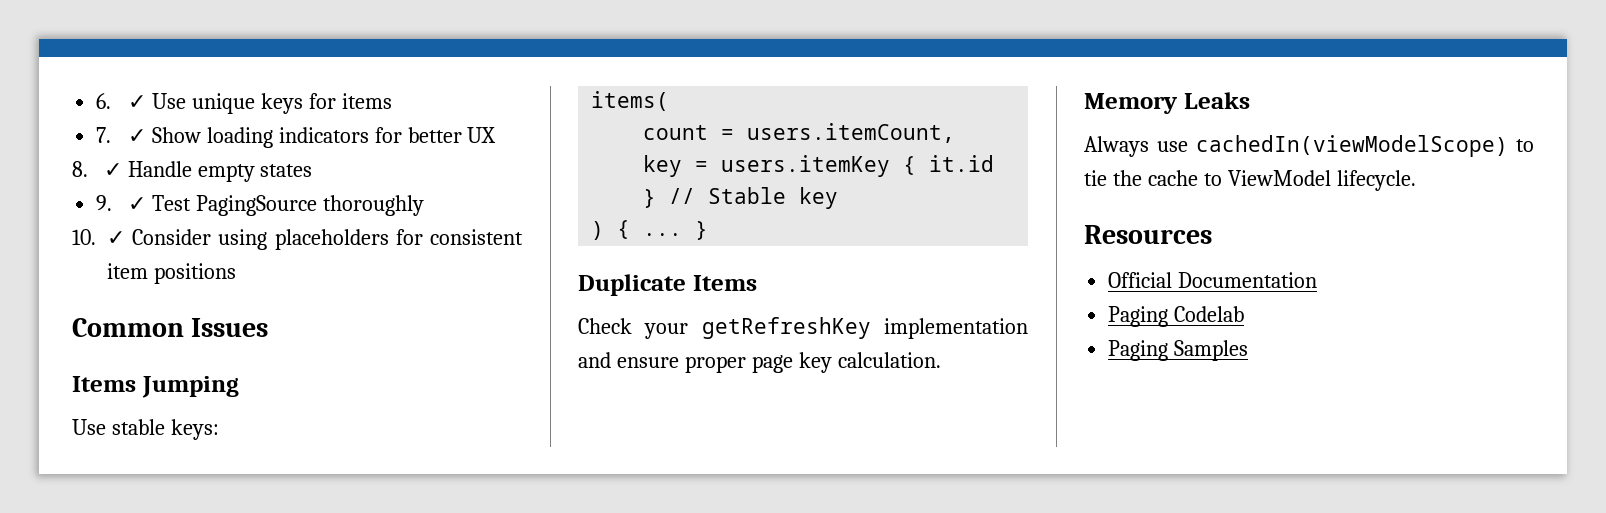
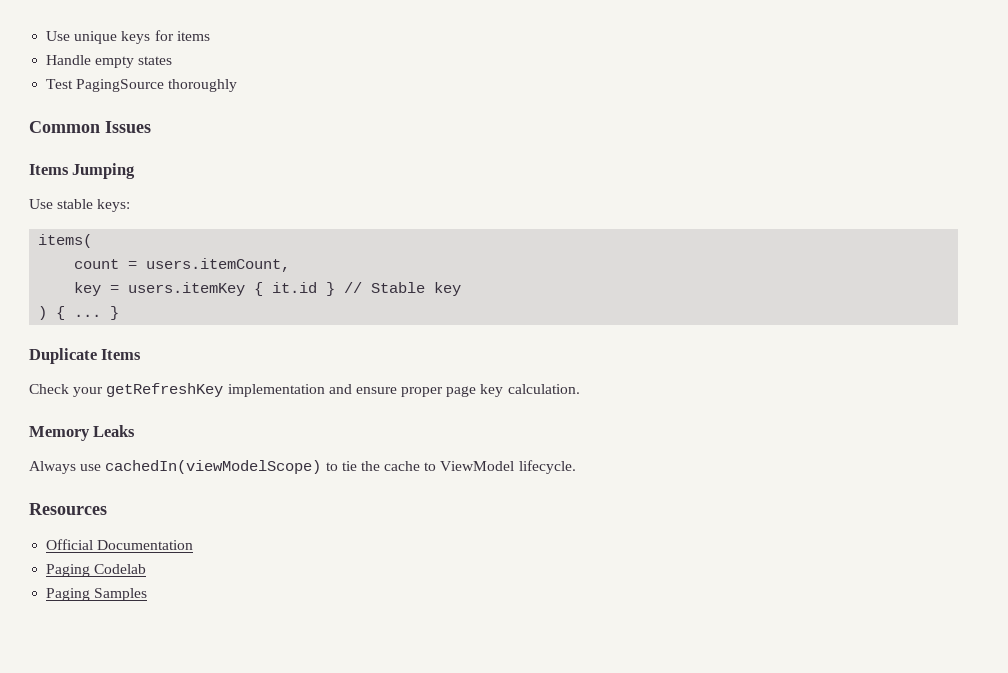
- 6. ✓ Use unique keys for items
+ Use unique keys for items
- 7. ✓ Show loading indicators for better UX
- 8. ✓ Handle empty states
+ Handle empty states
- 9. ✓ Test PagingSource thoroughly
+ Test PagingSource thoroughly
- 10. ✓ Consider using placeholders for consistent item positions

